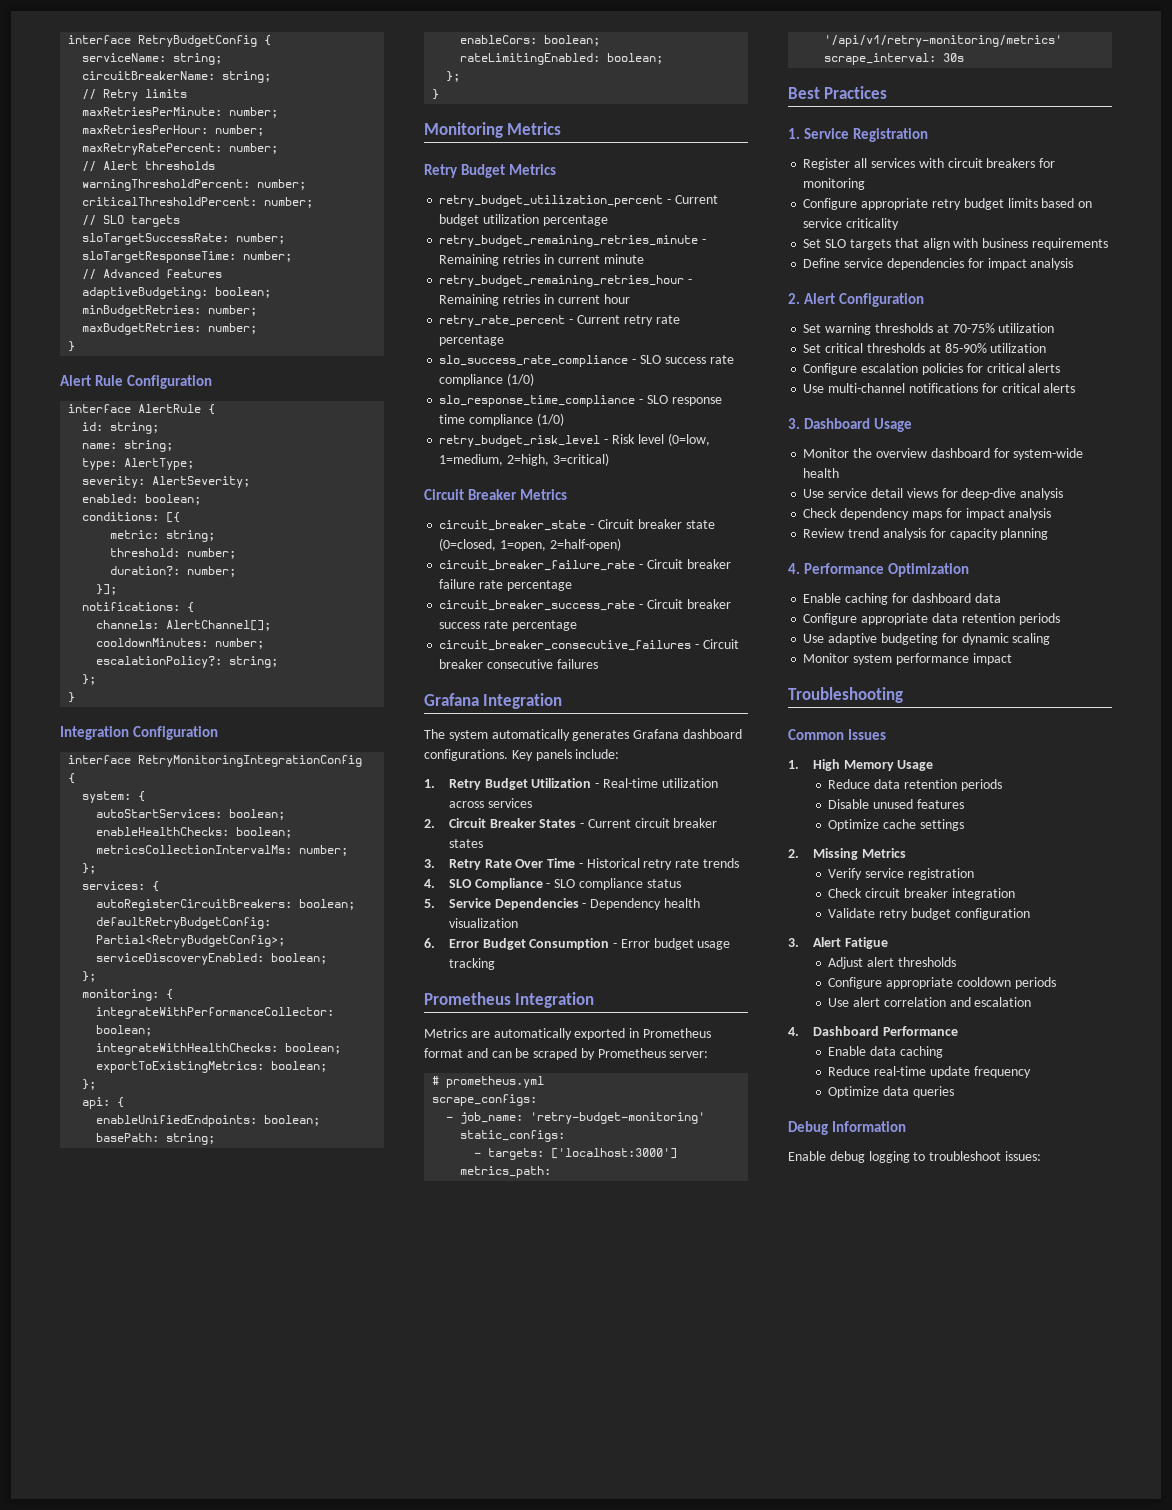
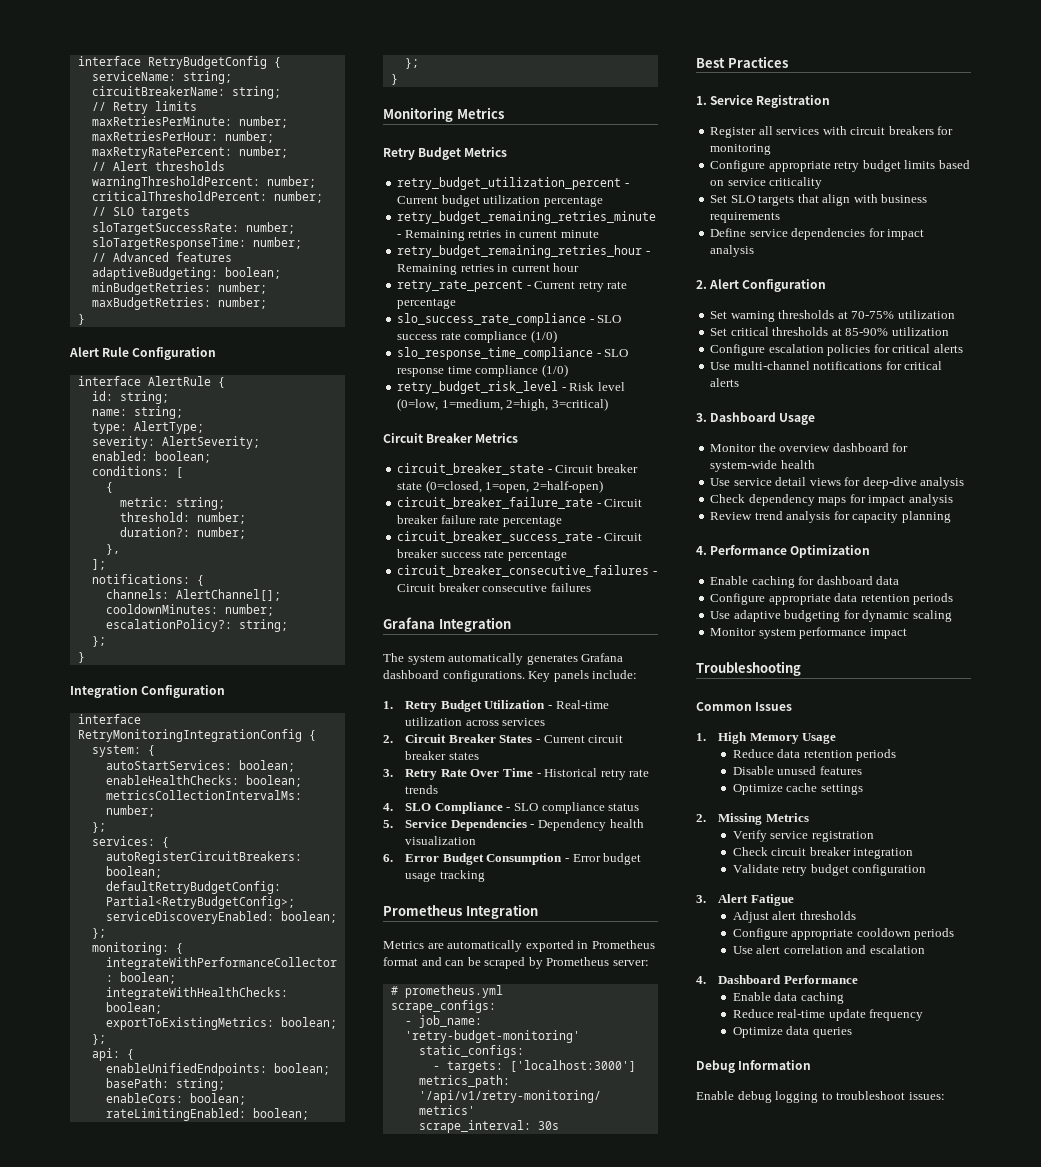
- conditions: [{
+ conditions: [
+ {
- }];
+ },
+ ];

